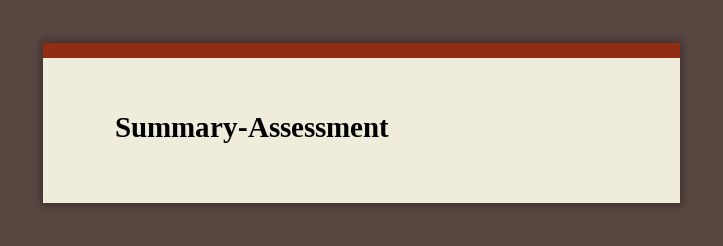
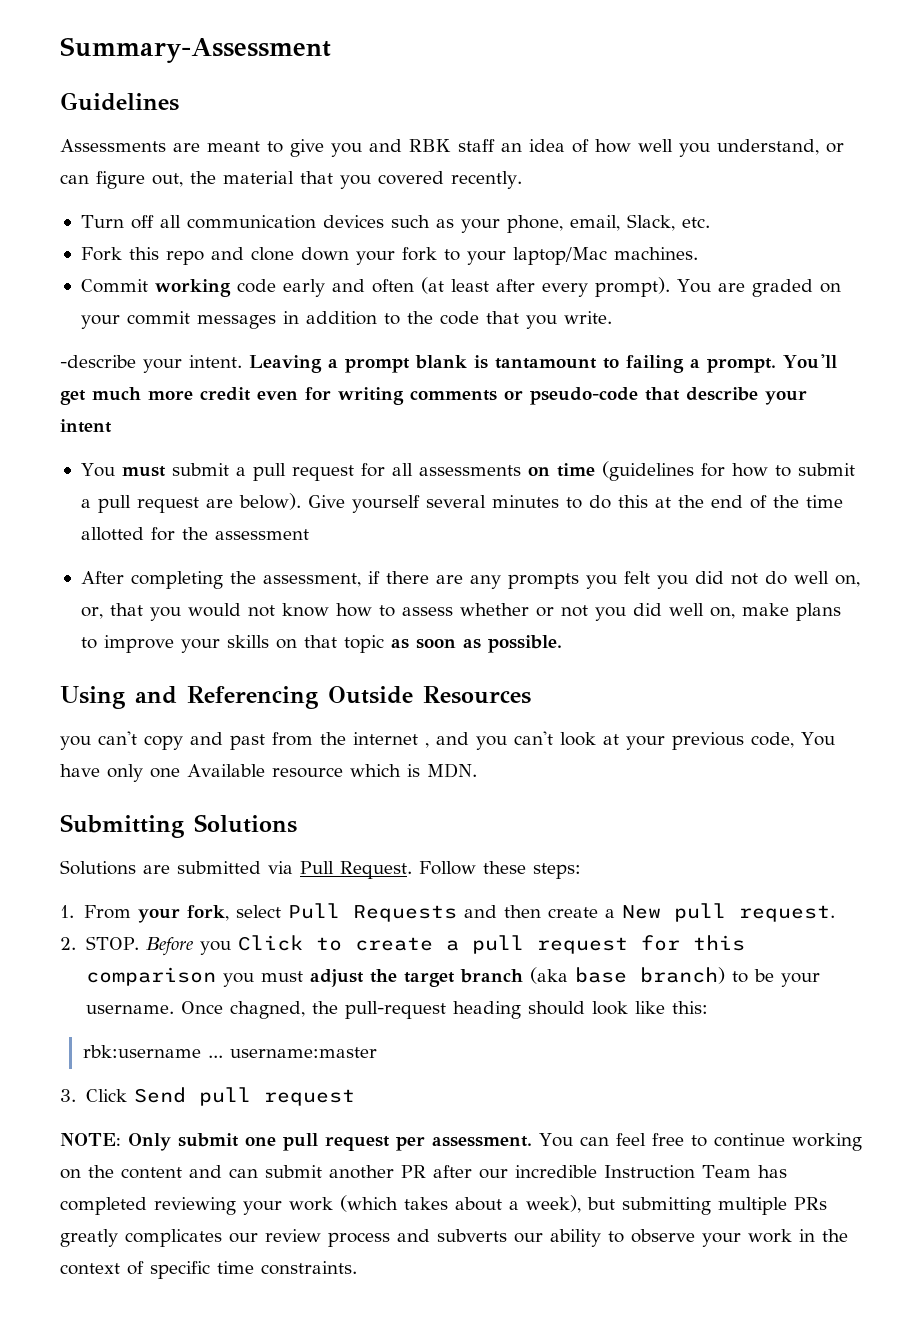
+ Guidelines
+ Assessments are meant to give you and RBK staff an idea of how well you understand, or can figure out, the material that you covered recently.
+ Turn off all communication devices such as your phone, email, Slack, etc.
+ Fork this repo and clone down your fork to your laptop/Mac machines.
+ Commit working code early and often (at least after every prompt). You are graded on your commit messages in addition to the code that you write.
+ -describe your intent. Leaving a prompt blank is tantamount to failing a prompt. You'll get much more credit even for writing comments or pseudo-code that describe your intent
+ You must submit a pull request for all assessments on time (guidelines for how to submit a pull request are below). Give yourself several minutes to do this at the end of the time allotted for the assessment
+ After completing the assessment, if there are any prompts you felt you did not do well on, or, that you would not know how to assess whether or not you did well on, make plans to improve your skills on that topic as soon as possible.
+ Using and Referencing Outside Resources
+ you can't copy and past from the internet , and you can't look at your previous code, You have only one Available resource which is MDN.
+ Submitting Solutions
+ Solutions are submitted via Pull Request. Follow these steps:
+ 1. From your fork, select Pull Requests and then create a New pull request.
+ 2. STOP. Before you Click to create a pull request for this comparison you must adjust the target branch (aka base branch) to be your username. Once chagned, the pull-request heading should look like this:
+ rbk:username ... username:master
+ 3. Click Send pull request
+ NOTE: Only submit one pull request per assessment. You can feel free to continue working on the content and can submit another PR after our incredible Instruction Team has completed reviewing your work (which takes about a week), but submitting multiple PRs greatly complicates our review process and subverts our ability to observe your work in the context of specific time constraints.

